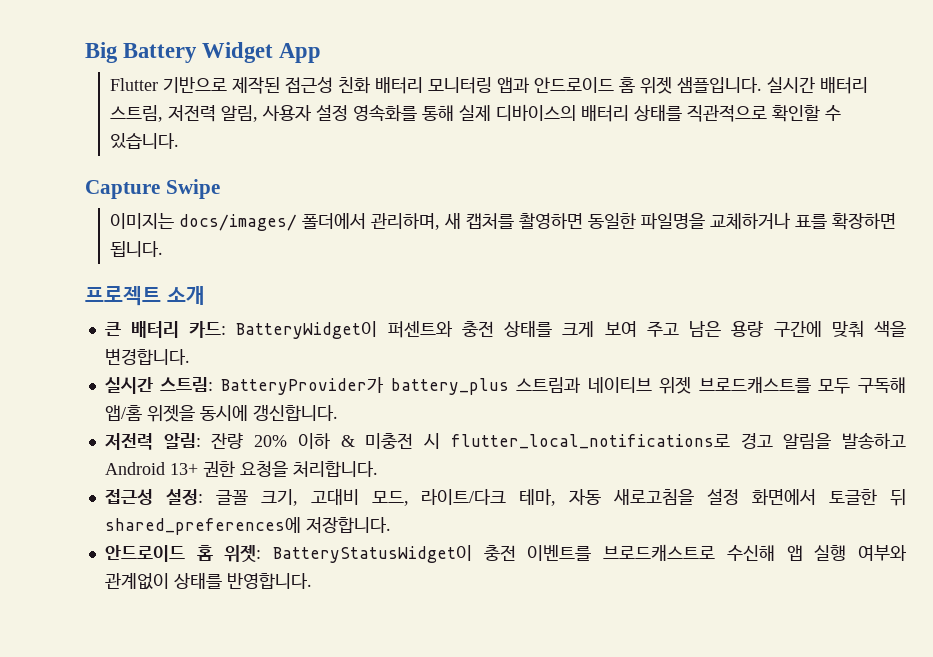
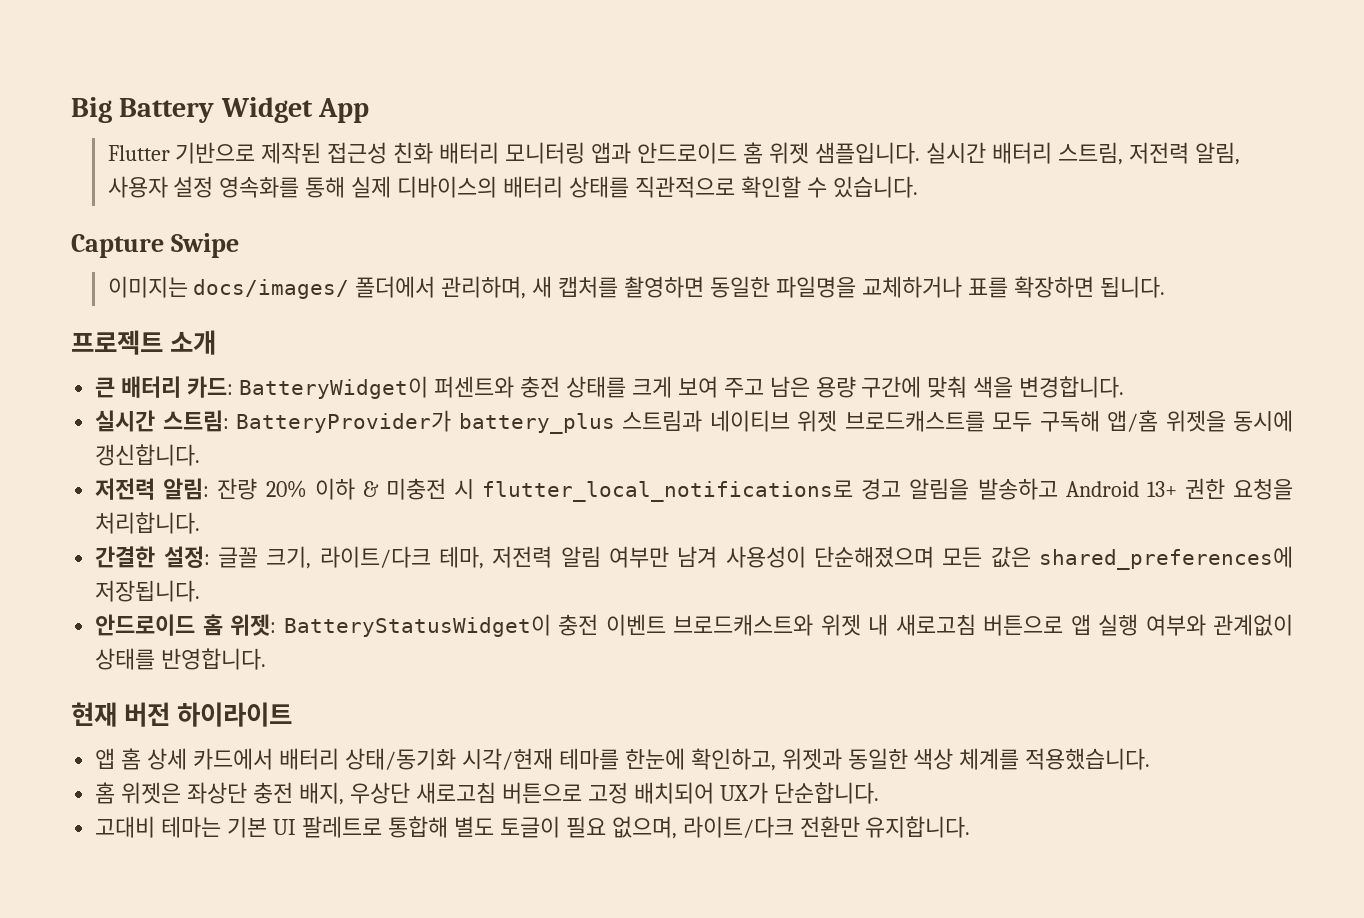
- 접근성 설정: 글꼴 크기, 고대비 모드, 라이트/다크 테마, 자동 새로고침을 설정 화면에서 토글한 뒤 shared_preferences에 저장합니다.
+ 간결한 설정: 글꼴 크기, 라이트/다크 테마, 저전력 알림 여부만 남겨 사용성이 단순해졌으며 모든 값은 shared_preferences에 저장됩니다.
- 안드로이드 홈 위젯: BatteryStatusWidget이 충전 이벤트를 브로드캐스트로 수신해 앱 실행 여부와 관계없이 상태를 반영합니다.
+ 안드로이드 홈 위젯: BatteryStatusWidget이 충전 이벤트 브로드캐스트와 위젯 내 새로고침 버튼으로 앱 실행 여부와 관계없이 상태를 반영합니다.
+ 현재 버전 하이라이트
+ 앱 홈 상세 카드에서 배터리 상태/동기화 시각/현재 테마를 한눈에 확인하고, 위젯과 동일한 색상 체계를 적용했습니다.
+ 홈 위젯은 좌상단 충전 배지, 우상단 새로고침 버튼으로 고정 배치되어 UX가 단순합니다.
+ 고대비 테마는 기본 UI 팔레트로 통합해 별도 토글이 필요 없으며, 라이트/다크 전환만 유지합니다.

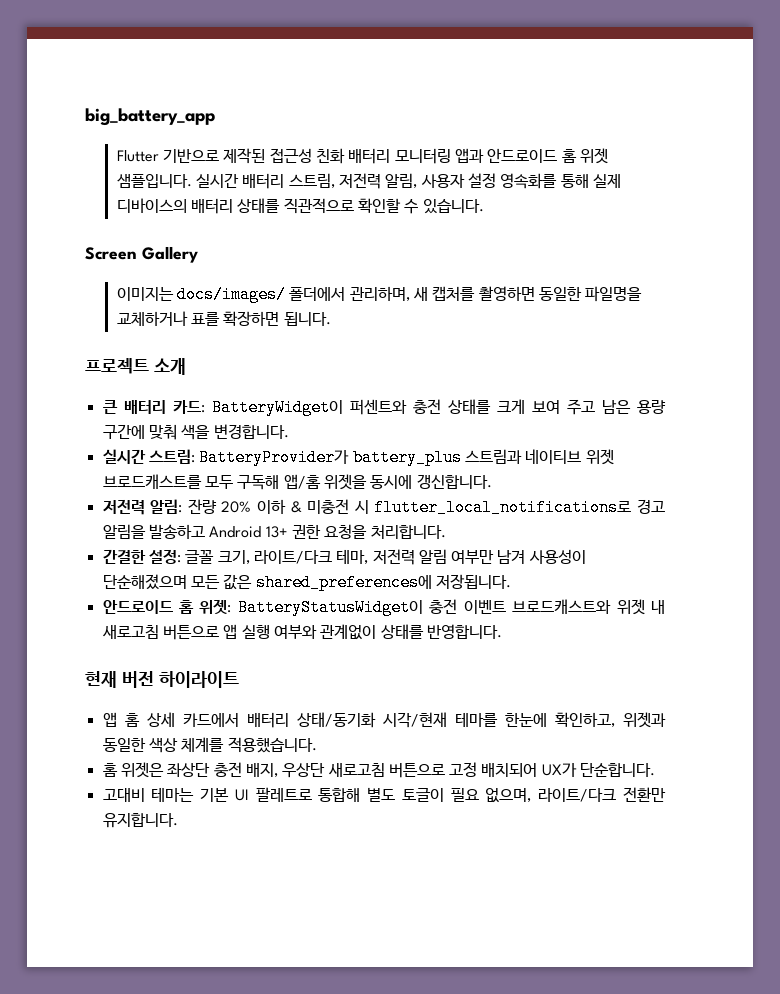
- Big Battery Widget App
+ big_battery_app
- Capture Swipe
+ Screen Gallery

